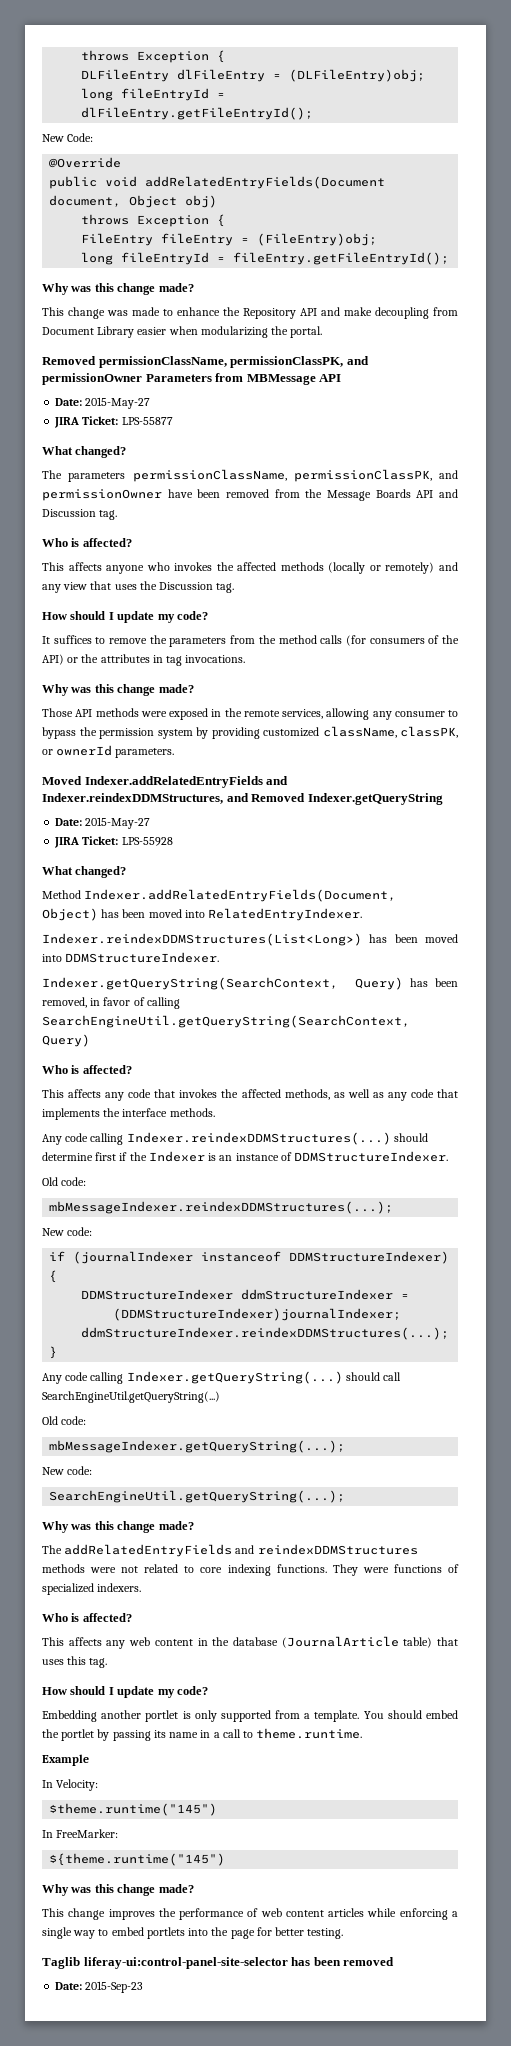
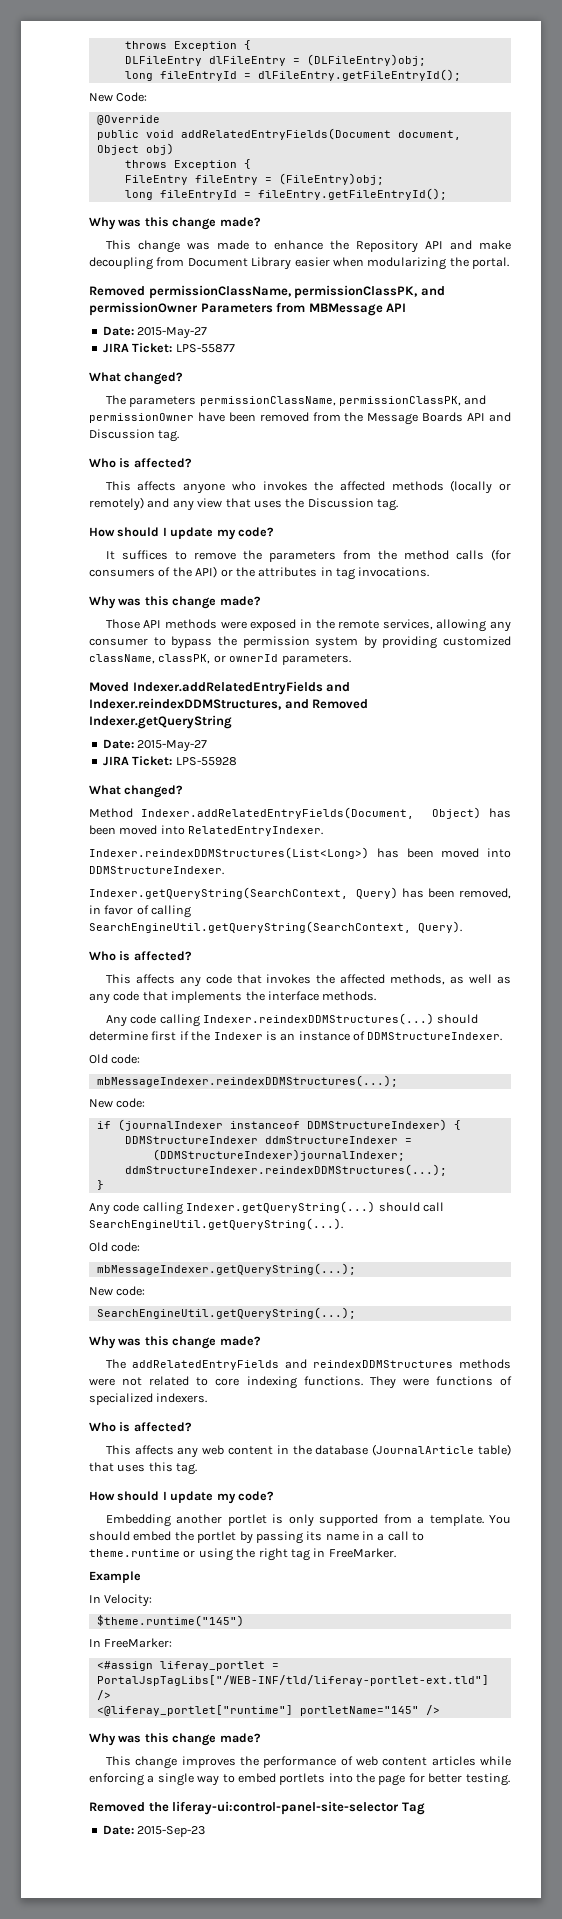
- Indexer.getQueryString(SearchContext, Query) has been removed, in favor of calling SearchEngineUtil.getQueryString(SearchContext, Query)
+ Indexer.getQueryString(SearchContext, Query) has been removed, in favor of calling SearchEngineUtil.getQueryString(SearchContext, Query).
- Any code calling Indexer.getQueryString(...) should call SearchEngineUtil.getQueryString(...)
+ Any code calling Indexer.getQueryString(...) should call SearchEngineUtil.getQueryString(...).
- You should embed the portlet by passing its name in a call to theme.runtime.
+ You should embed the portlet by passing its name in a call to theme.runtime or using the right tag in FreeMarker.
- ${theme.runtime("145")
+ <#assign liferay_portlet = PortalJspTagLibs["/WEB-INF/tld/liferay-portlet-ext.tld"] />
+ <@liferay_portlet["runtime"] portletName="145" />
- Taglib liferay-ui:control-panel-site-selector has been removed
+ Removed the liferay-ui:control-panel-site-selector Tag

